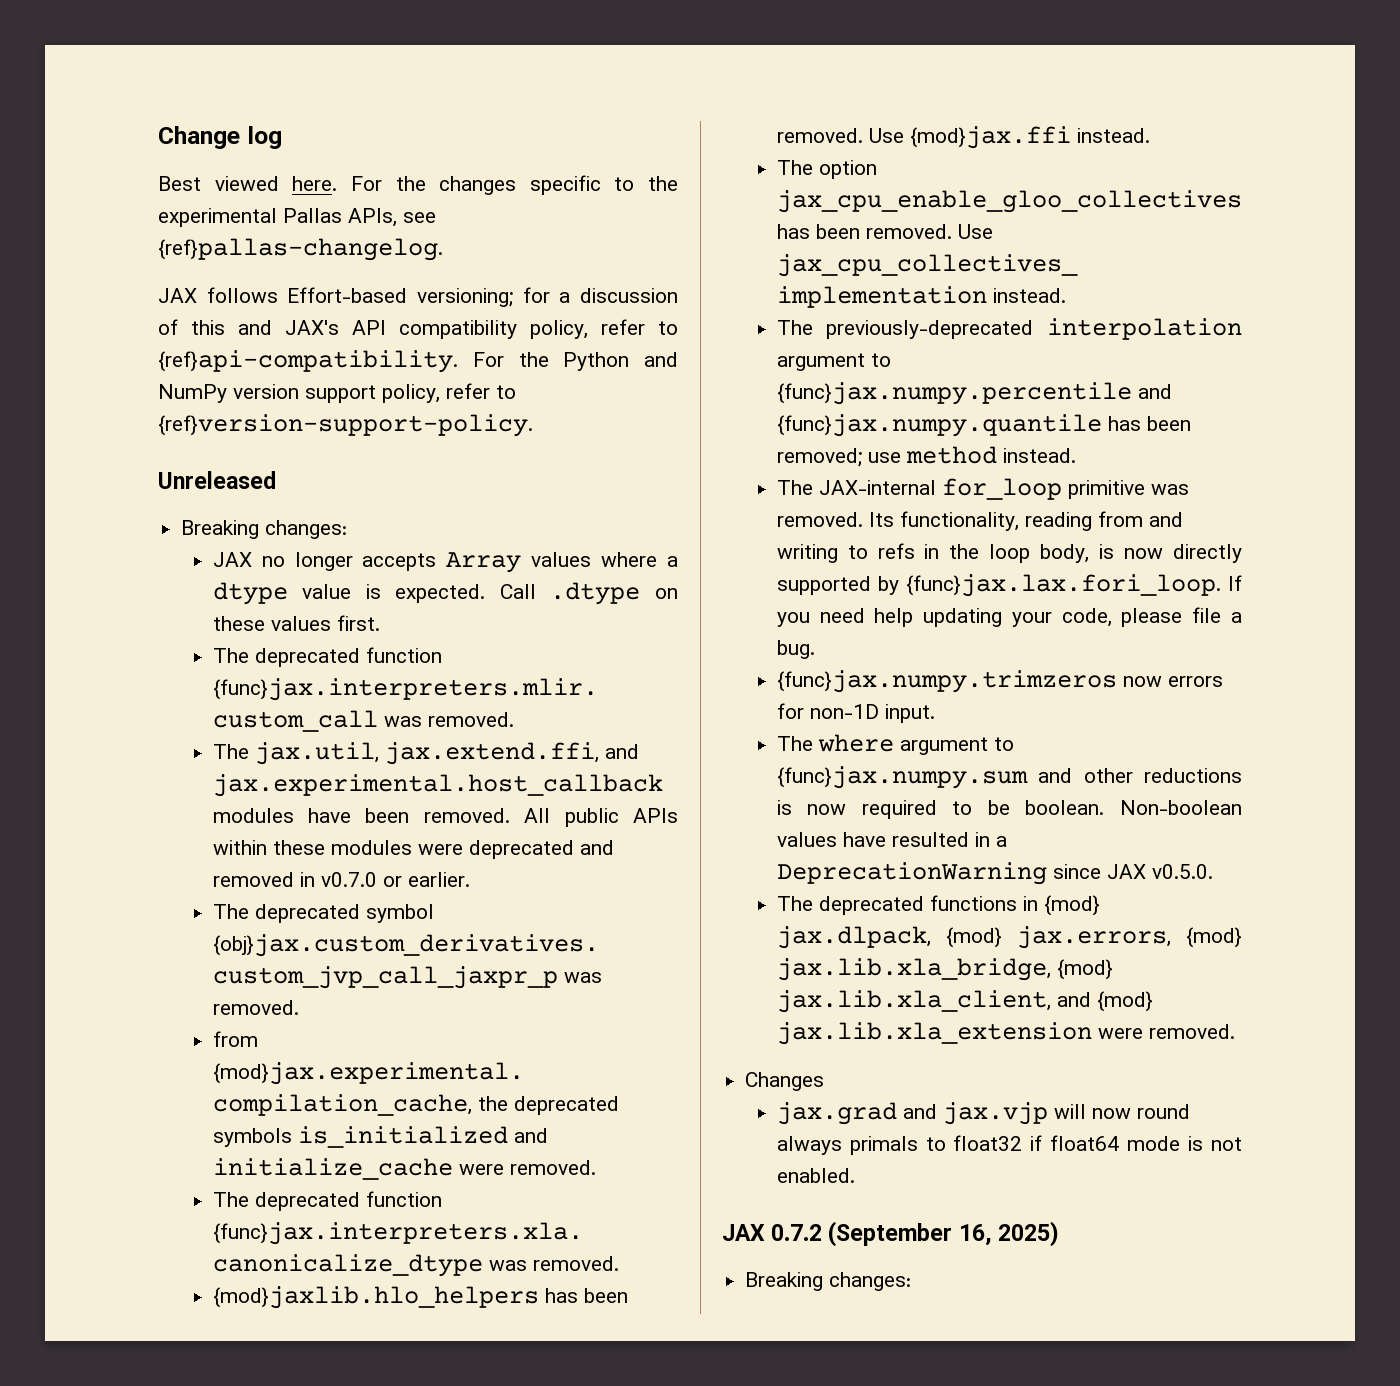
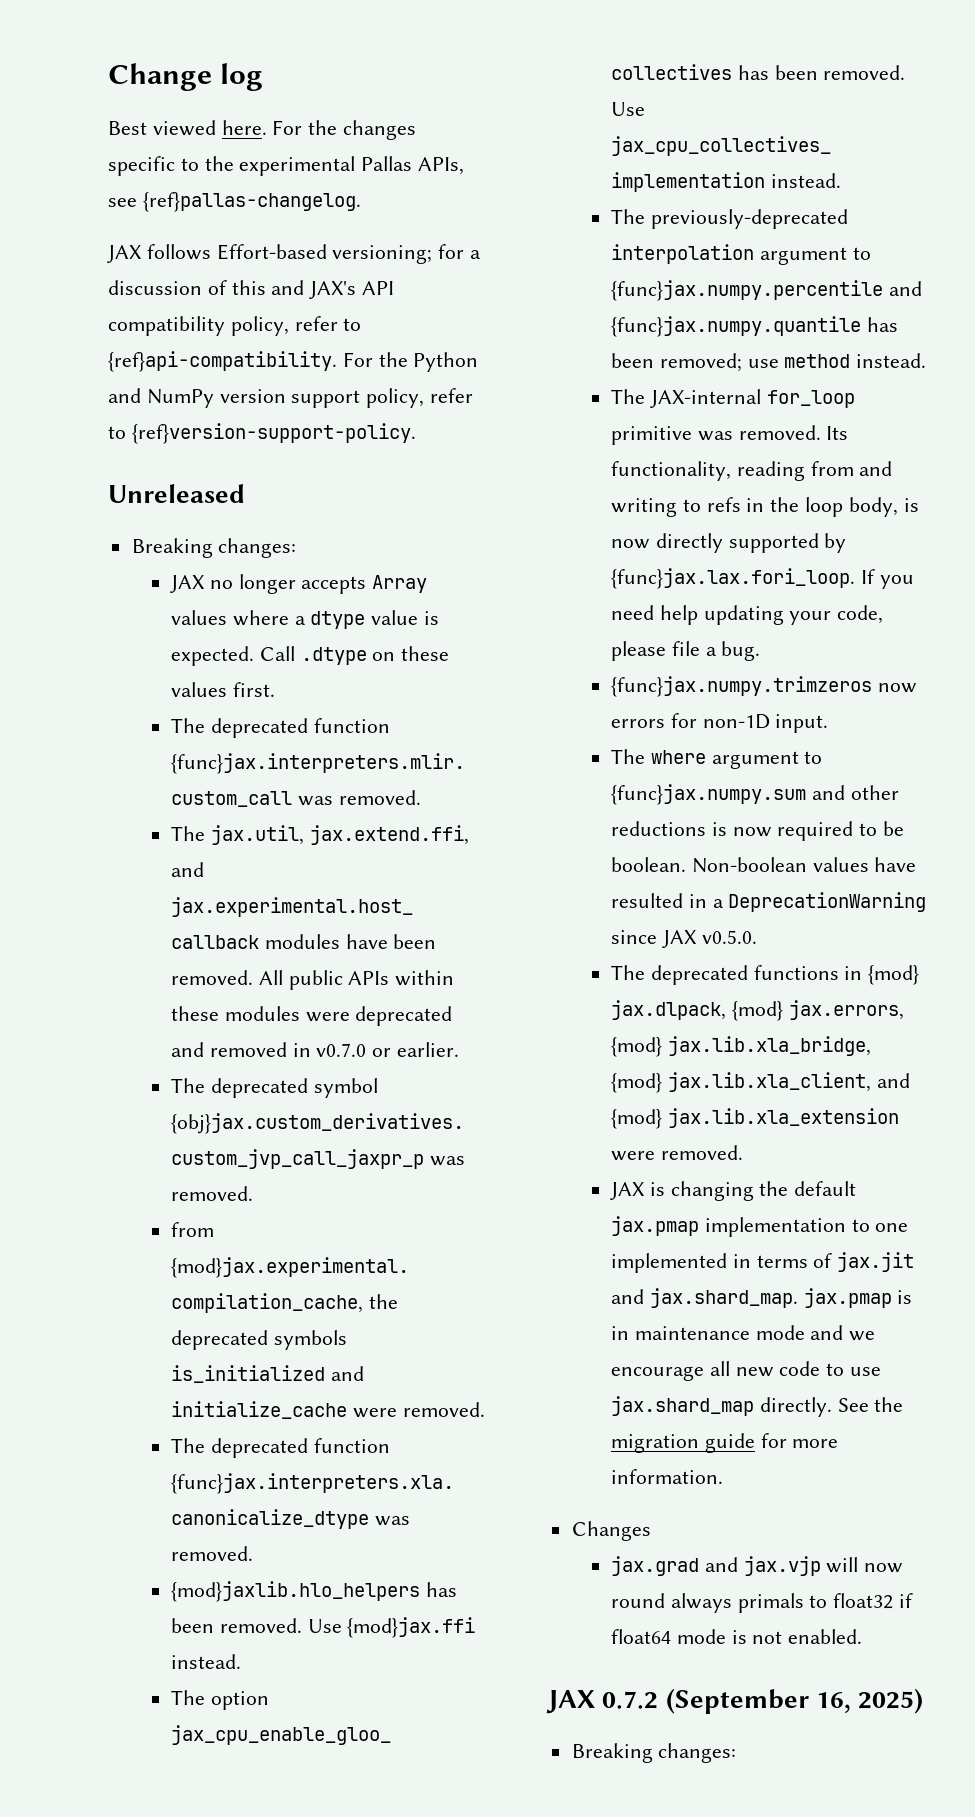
+ JAX is changing the default jax.pmap implementation to one implemented in terms of jax.jit and jax.shard_map. jax.pmap is in maintenance mode and we encourage all new code to use jax.shard_map directly. See the migration guide for more information.

